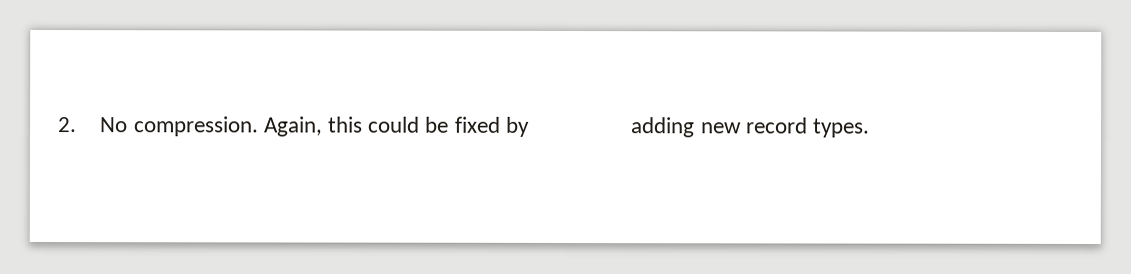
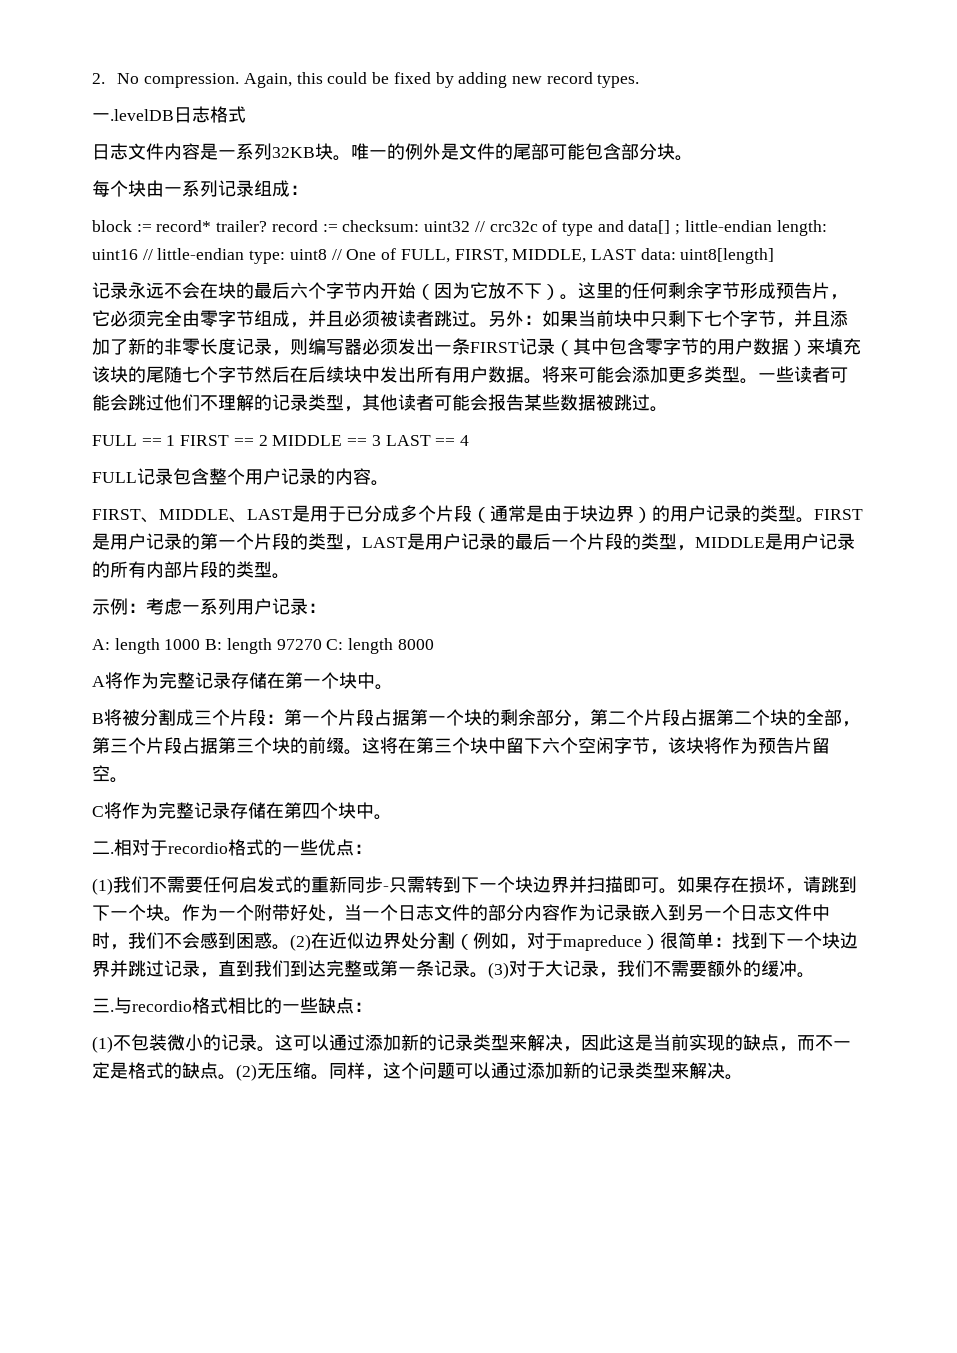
+ 一.levelDB日志格式
+ 日志文件内容是一系列32KB块。唯一的例外是文件的尾部可能包含部分块。
+ 每个块由一系列记录组成：
+ block := record* trailer? record := checksum: uint32 // crc32c of type and data[] ; little-endian length: uint16 // little-endian type: uint8 // One of FULL, FIRST, MIDDLE, LAST data: uint8[length]
+ 记录永远不会在块的最后六个字节内开始（因为它放不下）。这里的任何剩余字节形成预告片，它必须完全由零字节组成，并且必须被读者跳过。另外：如果当前块中只剩下七个字节，并且添加了新的非零长度记录，则编写器必须发出一条FIRST记录（其中包含零字节的用户数据）来填充该块的尾随七个字节然后在后续块中发出所有用户数据。将来可能会添加更多类型。一些读者可能会跳过他们不理解的记录类型，其他读者可能会报告某些数据被跳过。
+ FULL == 1 FIRST == 2 MIDDLE == 3 LAST == 4
+ FULL记录包含整个用户记录的内容。
+ FIRST、MIDDLE、LAST是用于已分成多个片段（通常是由于块边界）的用户记录的类型。FIRST是用户记录的第一个片段的类型，LAST是用户记录的最后一个片段的类型，MIDDLE是用户记录的所有内部片段的类型。
+ 示例：考虑一系列用户记录：
+ A: length 1000 B: length 97270 C: length 8000
+ A将作为完整记录存储在第一个块中。
+ B将被分割成三个片段：第一个片段占据第一个块的剩余部分，第二个片段占据第二个块的全部，第三个片段占据第三个块的前缀。这将在第三个块中留下六个空闲字节，该块将作为预告片留空。
+ C将作为完整记录存储在第四个块中。
+ 二.相对于recordio格式的一些优点：
+ (1)我们不需要任何启发式的重新同步-只需转到下一个块边界并扫描即可。如果存在损坏，请跳到下一个块。作为一个附带好处，当一个日志文件的部分内容作为记录嵌入到另一个日志文件中时，我们不会感到困惑。(2)在近似边界处分割（例如，对于mapreduce）很简单：找到下一个块边界并跳过记录，直到我们到达完整或第一条记录。(3)对于大记录，我们不需要额外的缓冲。
+ 三.与recordio格式相比的一些缺点：
+ (1)不包装微小的记录。这可以通过添加新的记录类型来解决，因此这是当前实现的缺点，而不一定是格式的缺点。(2)无压缩。同样，这个问题可以通过添加新的记录类型来解决。

